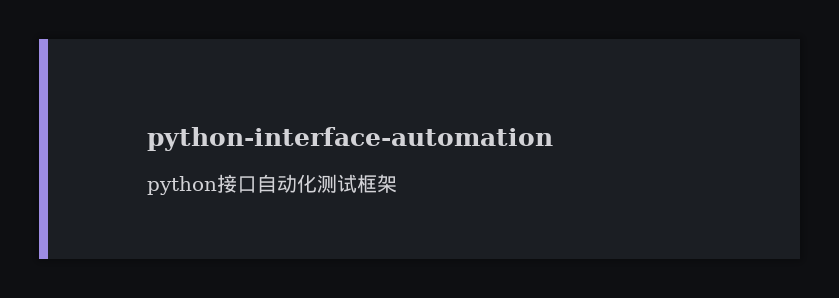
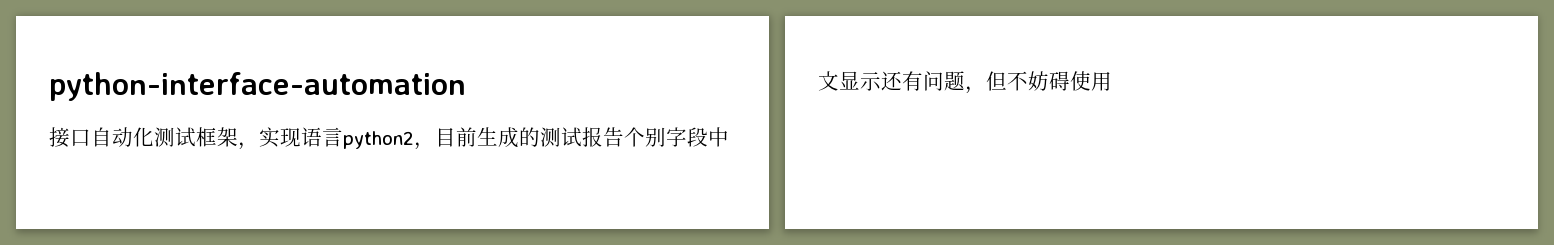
- python接口自动化测试框架
+ 接口自动化测试框架，实现语言python2，目前生成的测试报告个别字段中文显示还有问题，但不妨碍使用

